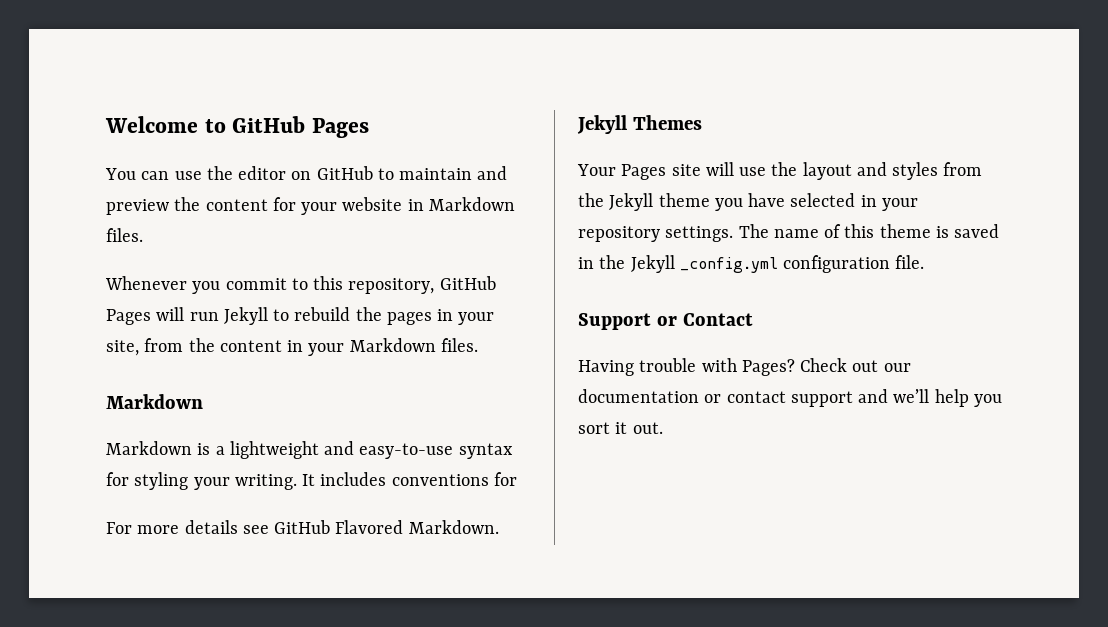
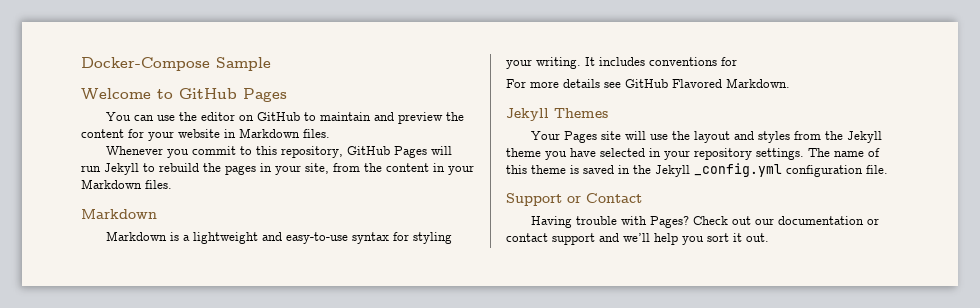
+ Docker-Compose Sample

